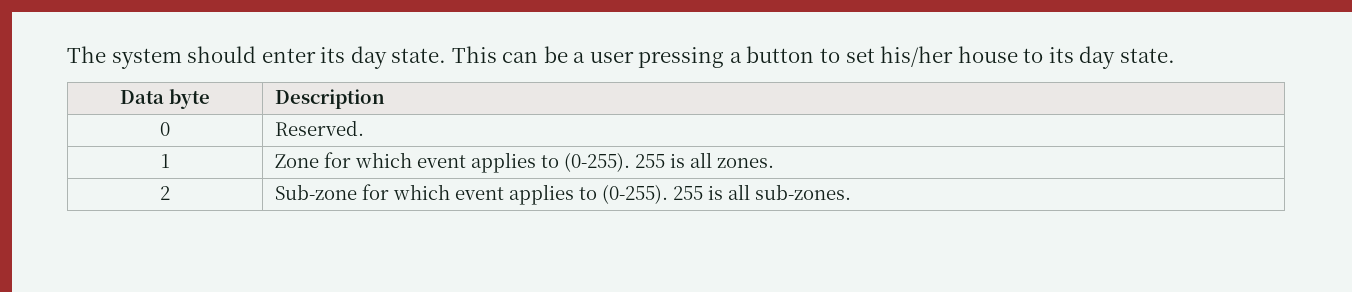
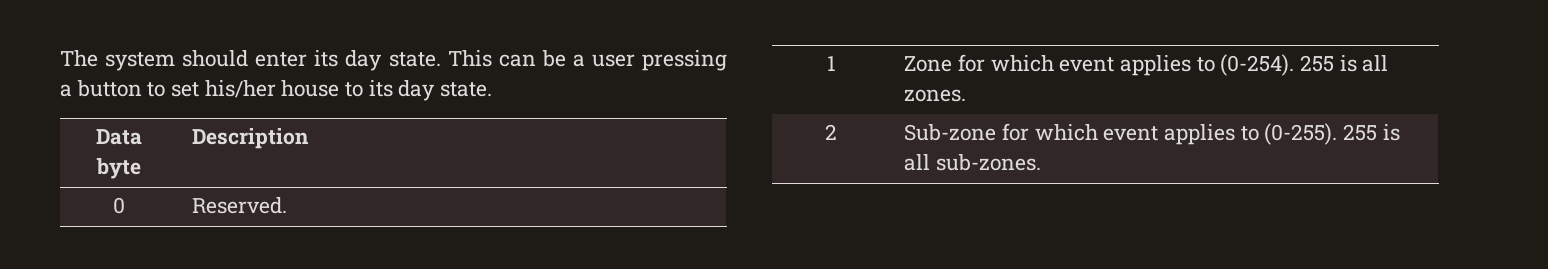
- 1 | Zone for which event applies to (0-255). 255 is all zones.
+ 1 | Zone for which event applies to (0-254). 255 is all zones.

